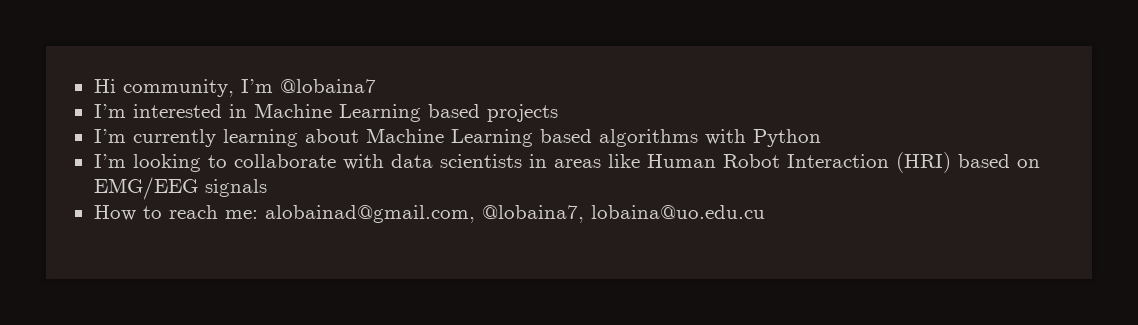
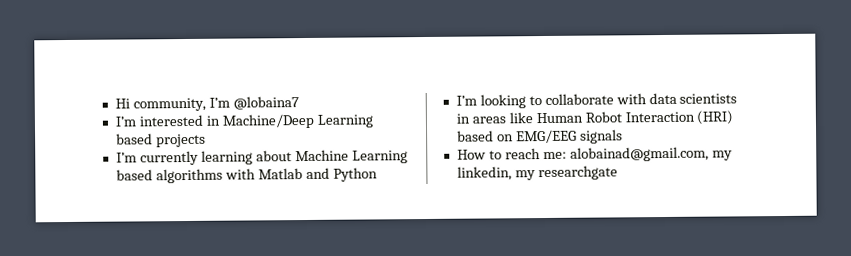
- I’m interested in Machine Learning based projects
+ I’m interested in Machine/Deep Learning based projects
- I’m currently learning about Machine Learning based algorithms with Python
+ I’m currently learning about Machine Learning based algorithms with Matlab and Python
- How to reach me: alobainad@gmail.com, @lobaina7, lobaina@uo.edu.cu
+ How to reach me: alobainad@gmail.com, my linkedin, my researchgate

